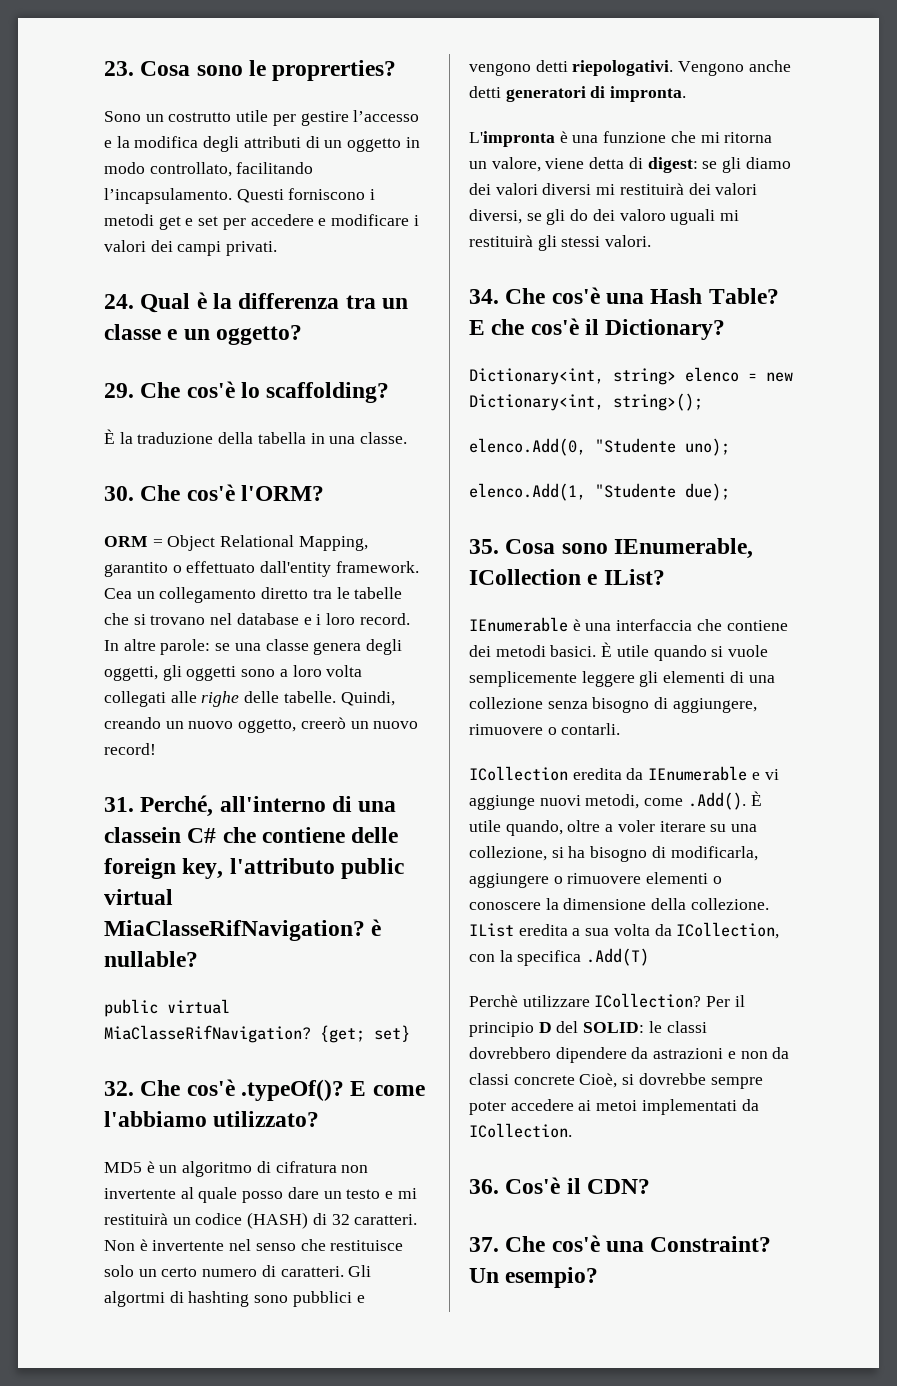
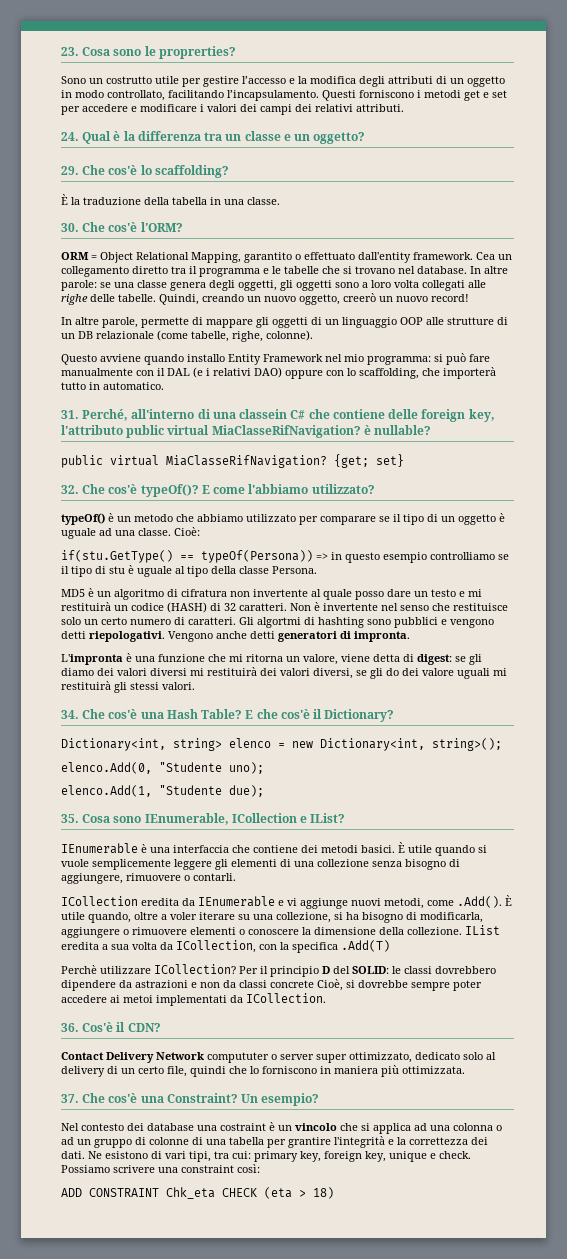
- Questi forniscono i metodi get e set per accedere e modificare i valori dei campi privati.
+ Questi forniscono i metodi get e set per accedere e modificare i valori dei campi dei relativi attributi.
- Cea un collegamento diretto tra le tabelle che si trovano nel database e i loro record.
+ Cea un collegamento diretto tra il programma e le tabelle che si trovano nel database.
+ In altre parole, permette di mappare gli oggetti di un linguaggio OOP alle strutture di un DB relazionale (come tabelle, righe, colonne).
+ Questo avviene quando installo Entity Framework nel mio programma: si può fare manualmente con il DAL (e i relativi DAO) oppure con lo scaffolding, che importerà tutto in automatico.
- 32. Che cos'è .typeOf()?
+ 32. Che cos'è typeOf()?
+ typeOf() è un metodo che abbiamo utilizzato per comparare se il tipo di un oggetto è uguale ad una classe. Cioè:
+ if(stu.GetType() == typeOf(Persona)) => in questo esempio controlliamo se il tipo di stu è uguale al tipo della classe Persona.
- L'impronta è una funzione che mi ritorna un valore, viene detta di digest: se gli diamo dei valori diversi mi restituirà dei valori diversi, se gli do dei valoro uguali mi restituirà gli stessi valori.
+ L'impronta è una funzione che mi ritorna un valore, viene detta di digest: se gli diamo dei valori diversi mi restituirà dei valori diversi, se gli do dei valore uguali mi restituirà gli stessi valori.
+ Contact Delivery Network compututer o server super ottimizzato, dedicato solo al delivery di un certo file, quindi che lo forniscono in maniera più ottimizzata.
+ Nel contesto dei database una costraint è un vincolo che si applica ad una colonna o ad un gruppo di colonne di una tabella per grantire l'integrità e la correttezza dei dati. Ne esistono di vari tipi, tra cui: primary key, foreign key, unique e check. Possiamo scrivere una constraint così:
+ ADD CONSTRAINT Chk_eta CHECK (eta > 18)

